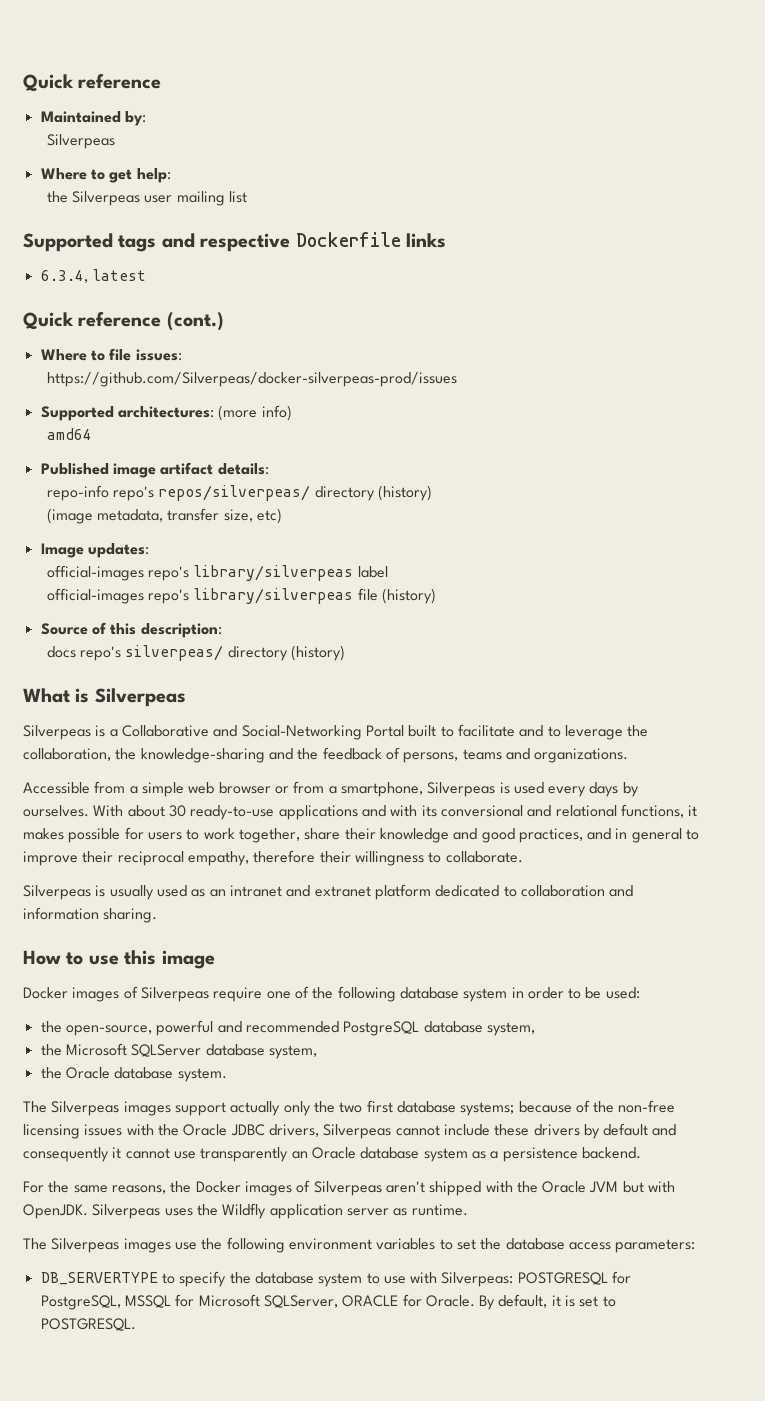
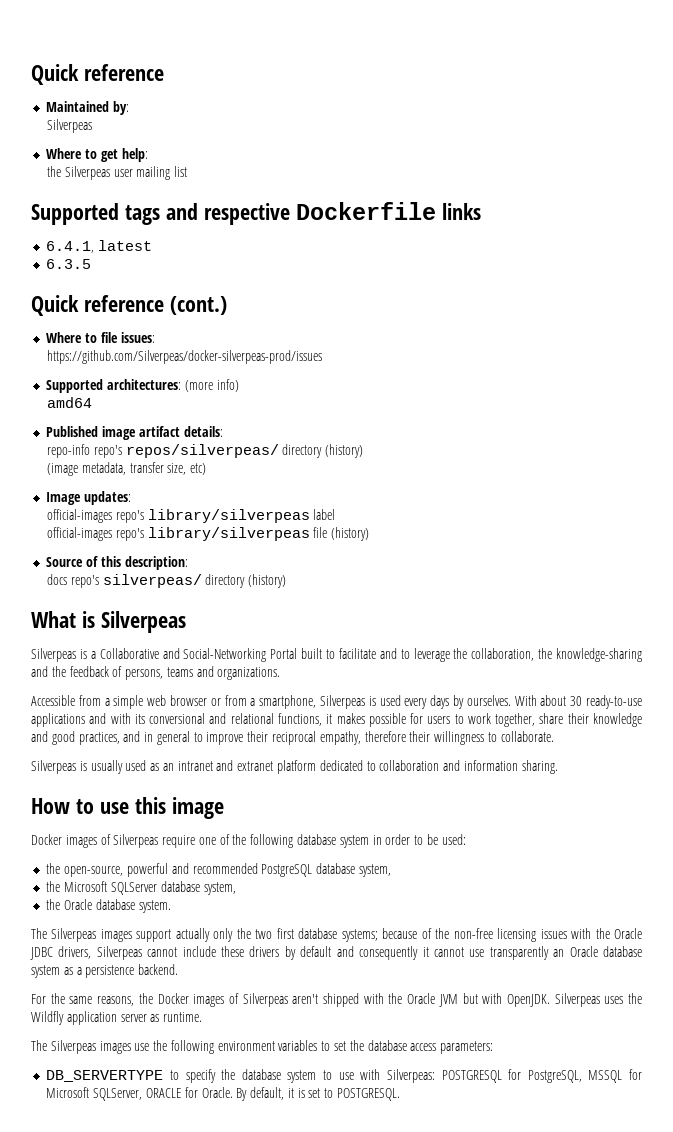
- 6.3.4, latest
+ 6.4.1, latest
+ 6.3.5

